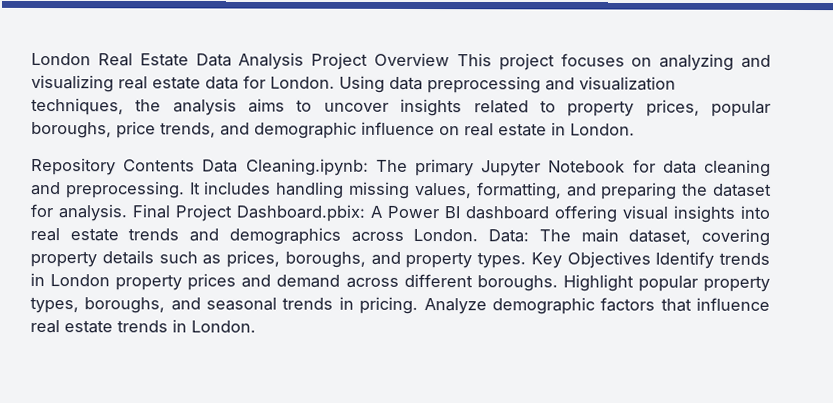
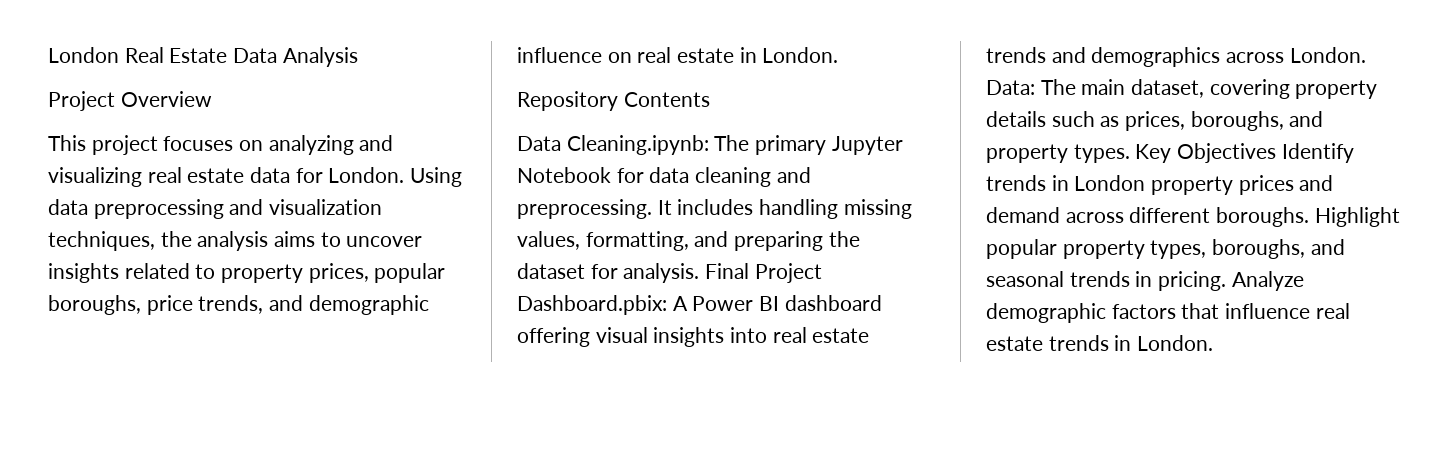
- London Real Estate Data Analysis Project Overview This project focuses on analyzing and visualizing real estate data for London.
+ London Real Estate Data Analysis
+ Project Overview
+ This project focuses on analyzing and visualizing real estate data for London.
- Repository Contents Data Cleaning.ipynb: The primary Jupyter Notebook for data cleaning and preprocessing.
+ Repository Contents
+ Data Cleaning.ipynb: The primary Jupyter Notebook for data cleaning and preprocessing.

